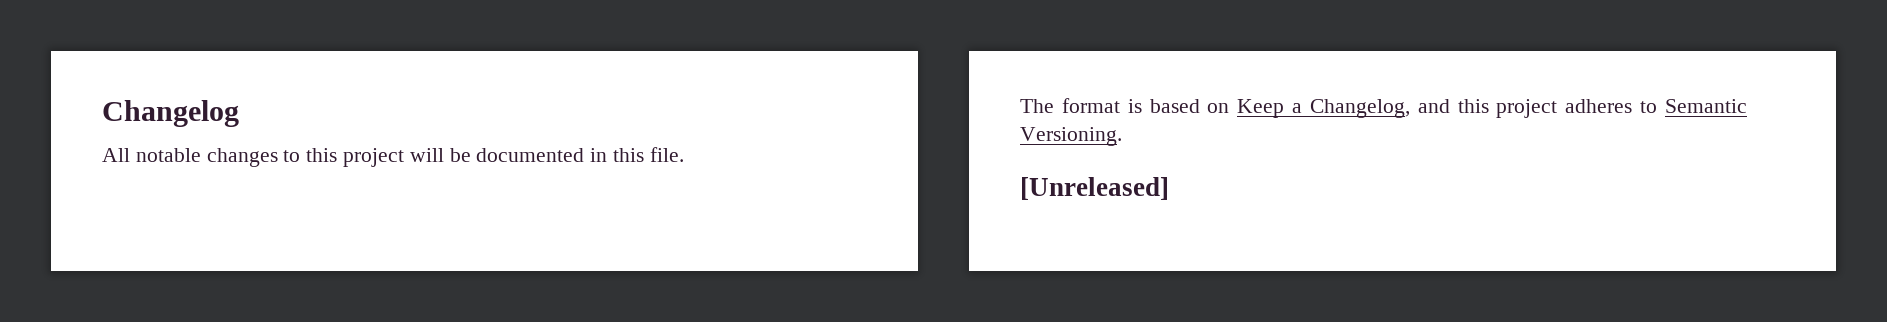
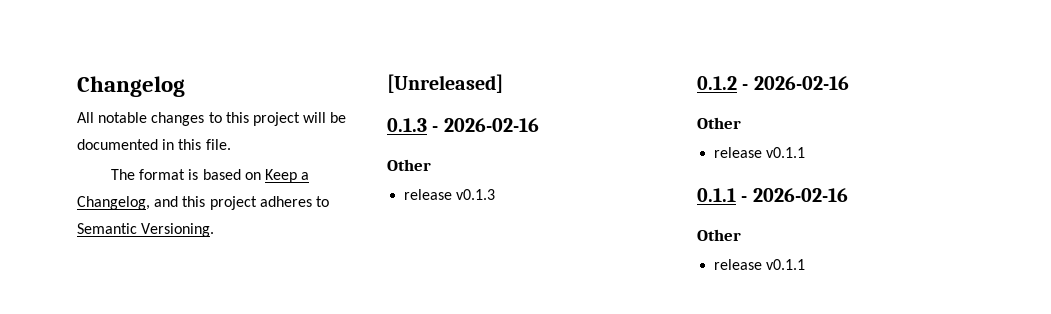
+ 0.1.3 - 2026-02-16
+ Other
+ release v0.1.3
+ 0.1.2 - 2026-02-16
+ Other
+ release v0.1.1
+ 0.1.1 - 2026-02-16
+ Other
+ release v0.1.1

